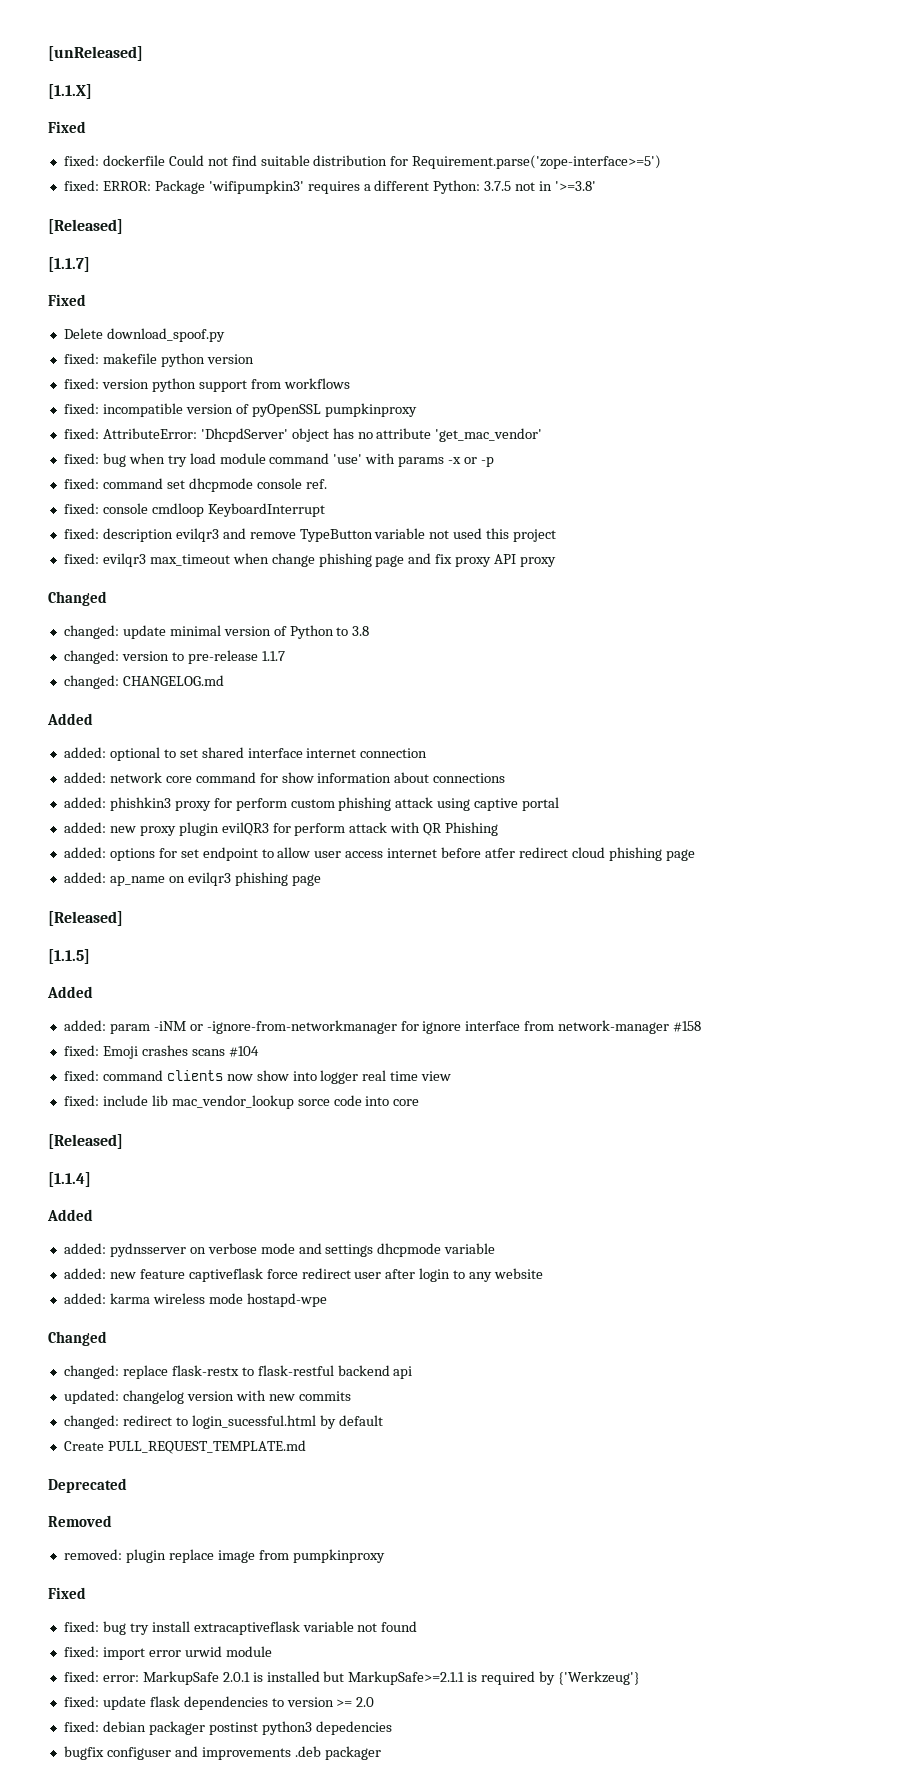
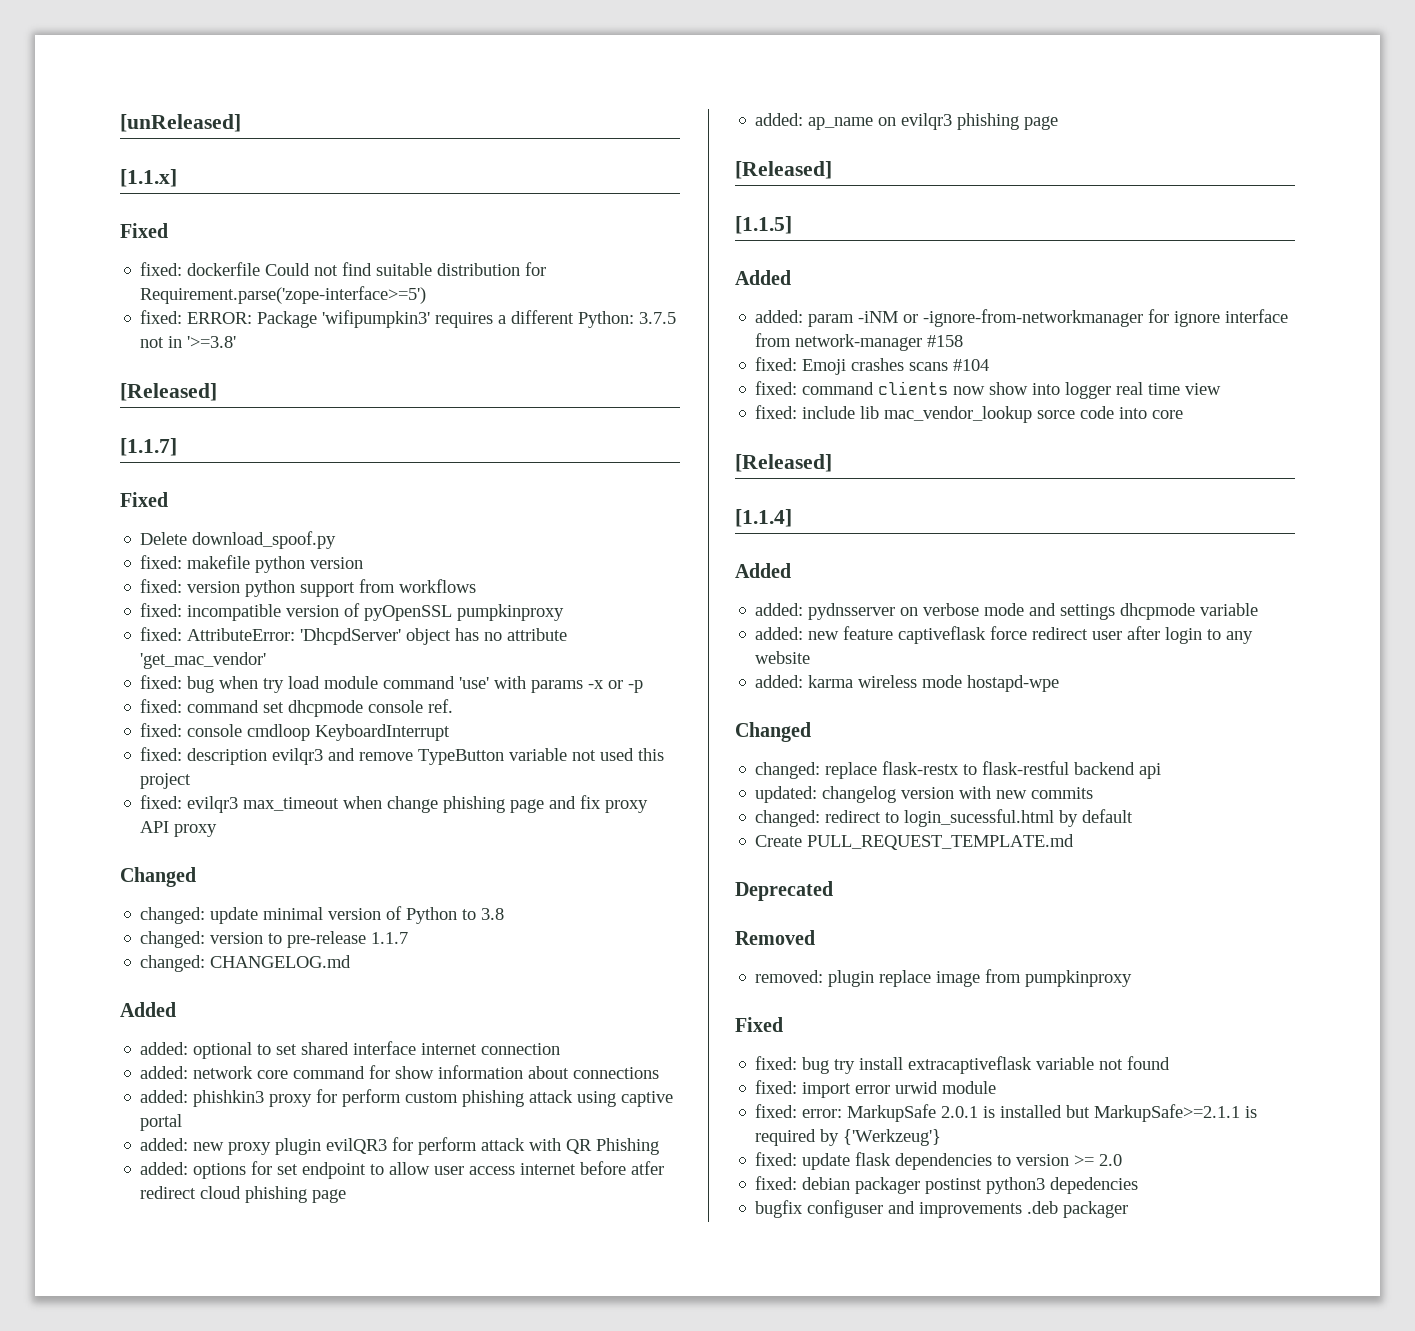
- [1.1.X]
+ [1.1.x]

